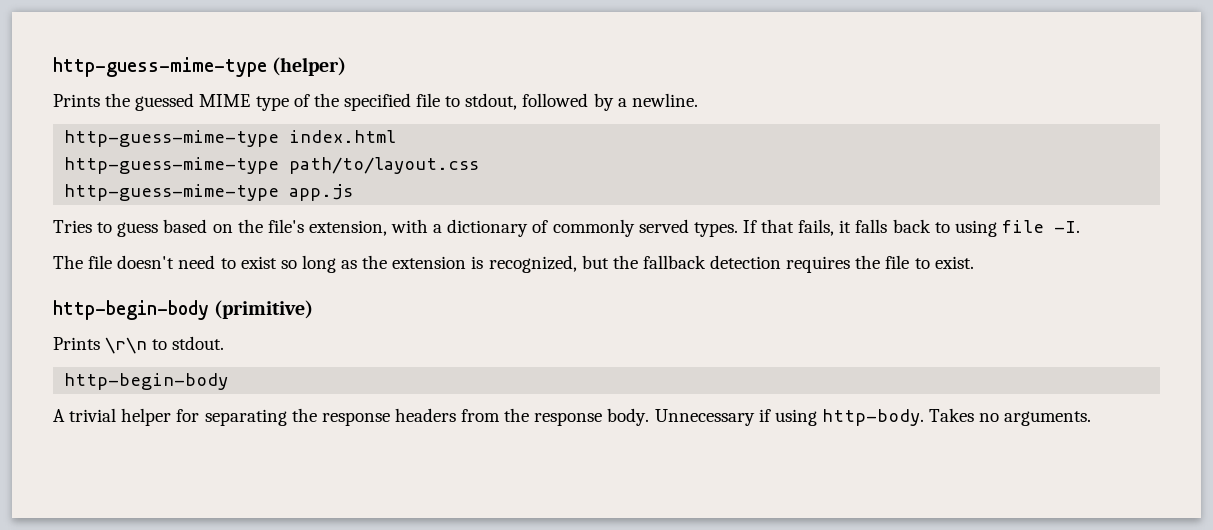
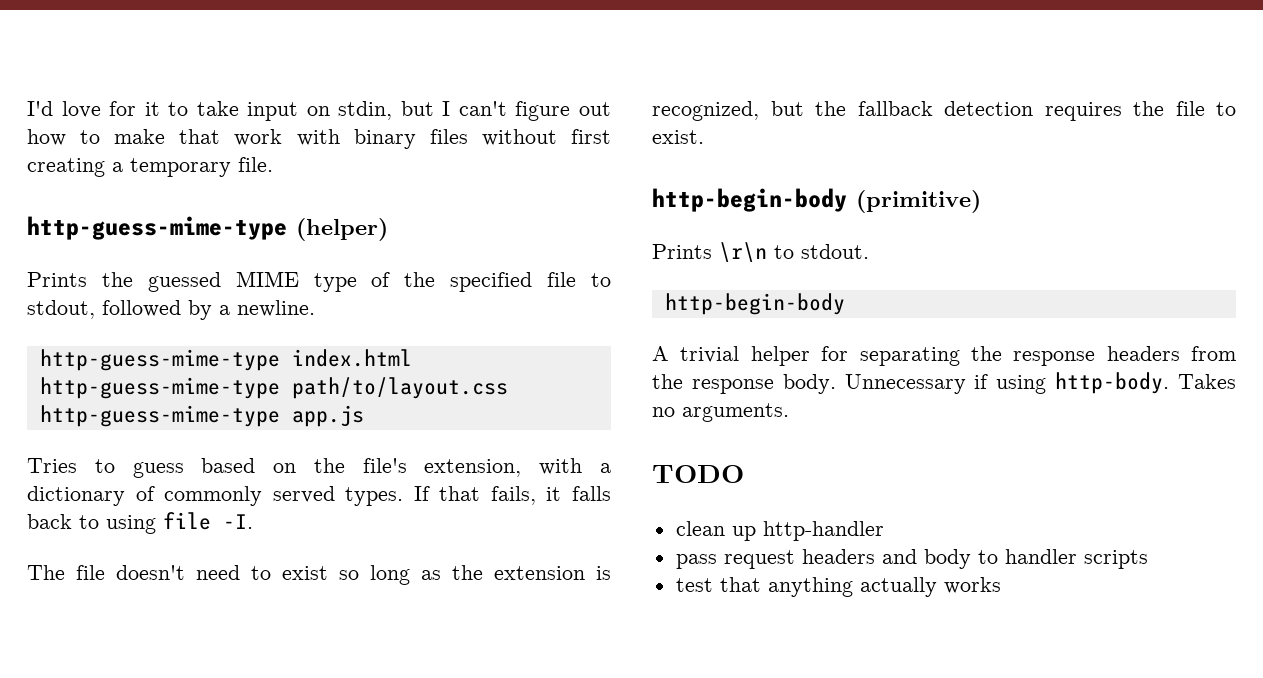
+ I'd love for it to take input on stdin, but I can't figure out how to make that work with binary files without first creating a temporary file.
+ TODO
+ clean up http-handler
+ pass request headers and body to handler scripts
+ test that anything actually works

